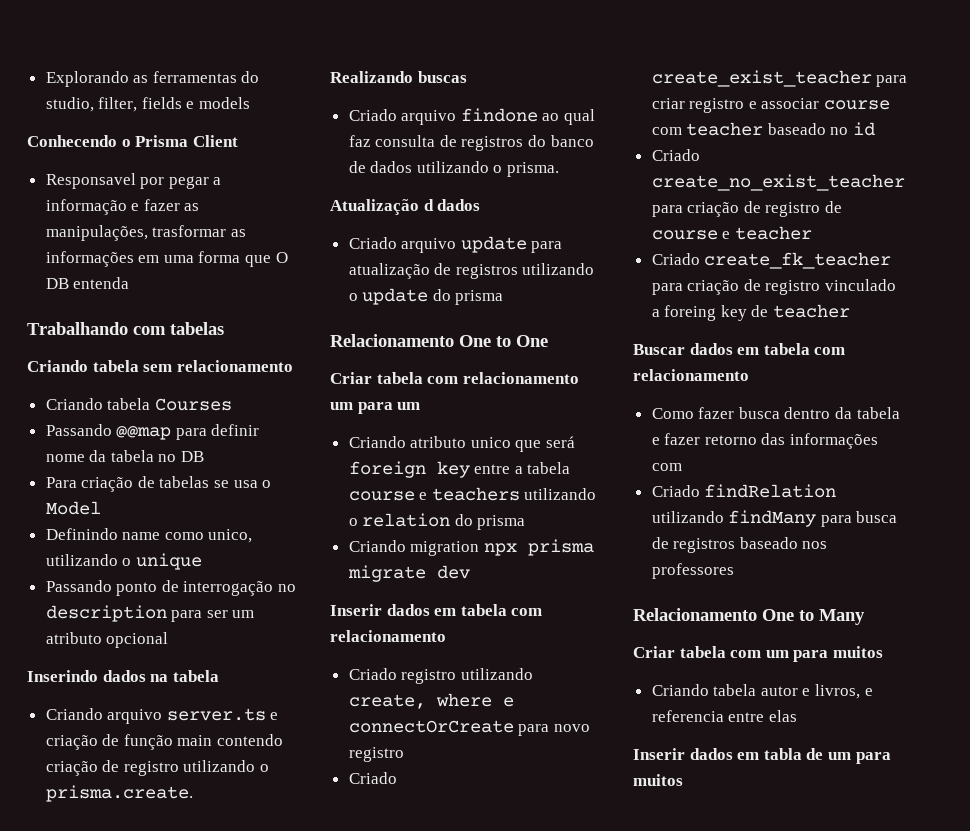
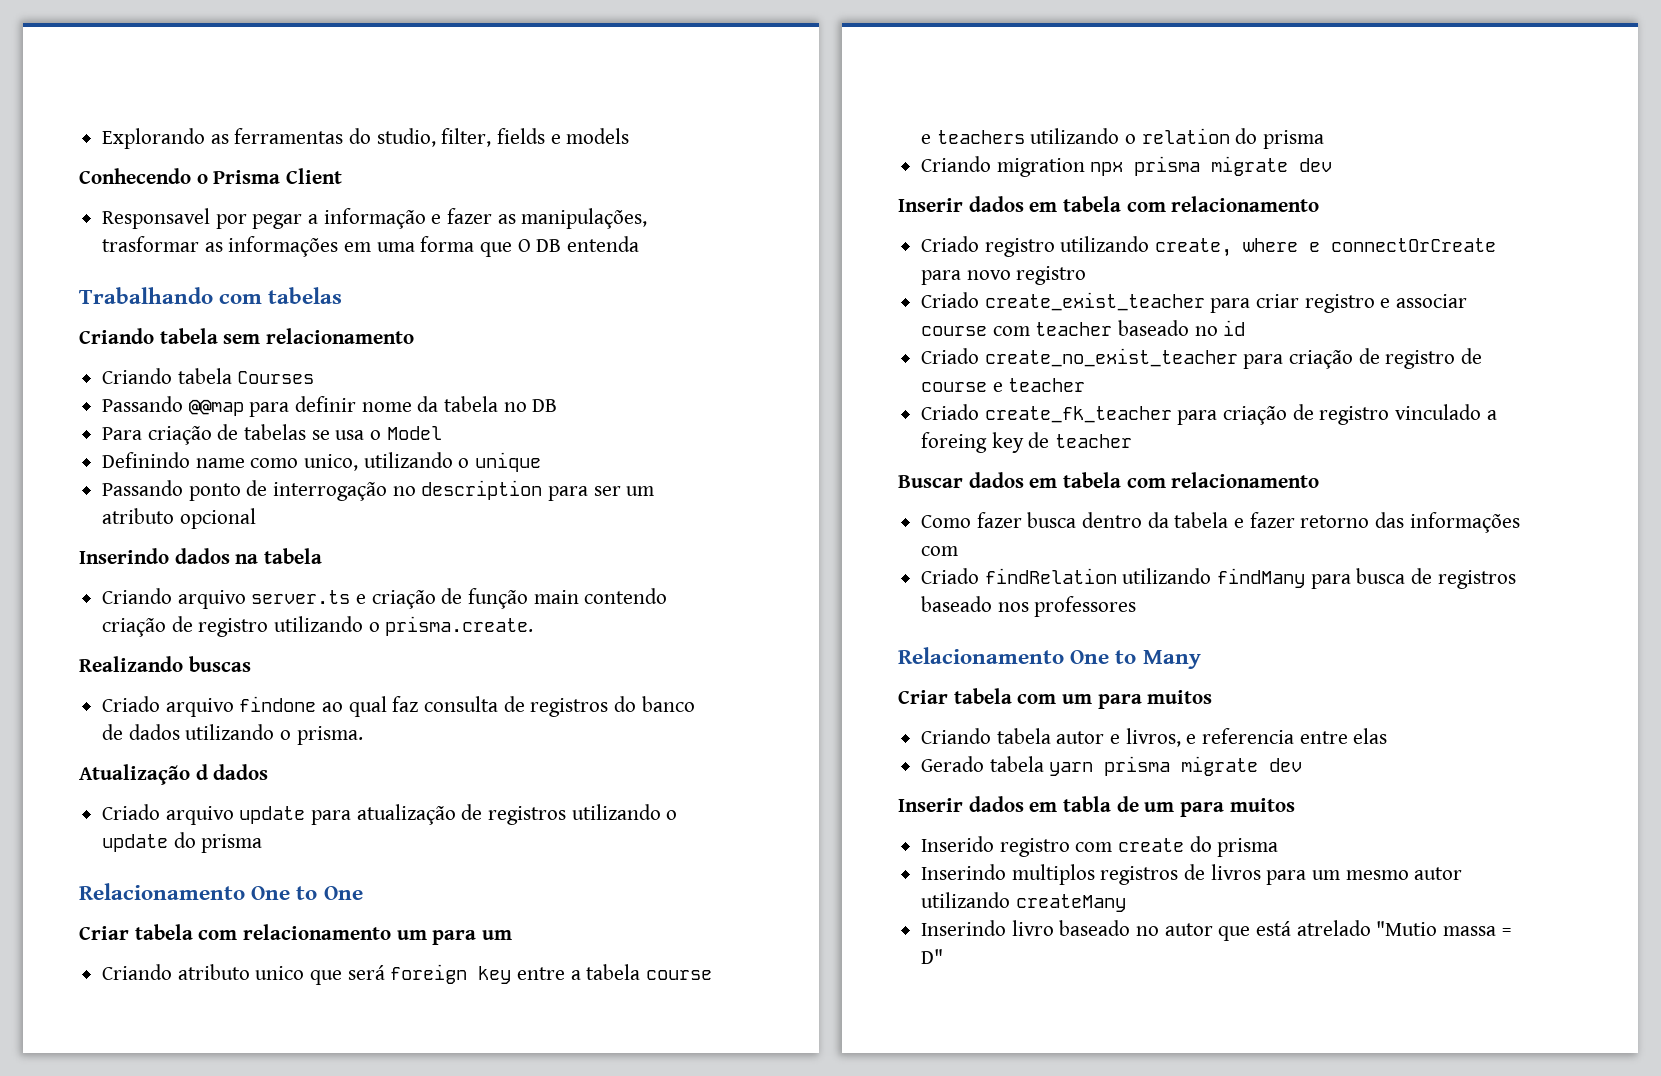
+ Gerado tabela yarn prisma migrate dev
+ Inserido registro com create do prisma
+ Inserindo multiplos registros de livros para um mesmo autor utilizando createMany
+ Inserindo livro baseado no autor que está atrelado "Mutio massa = D"

